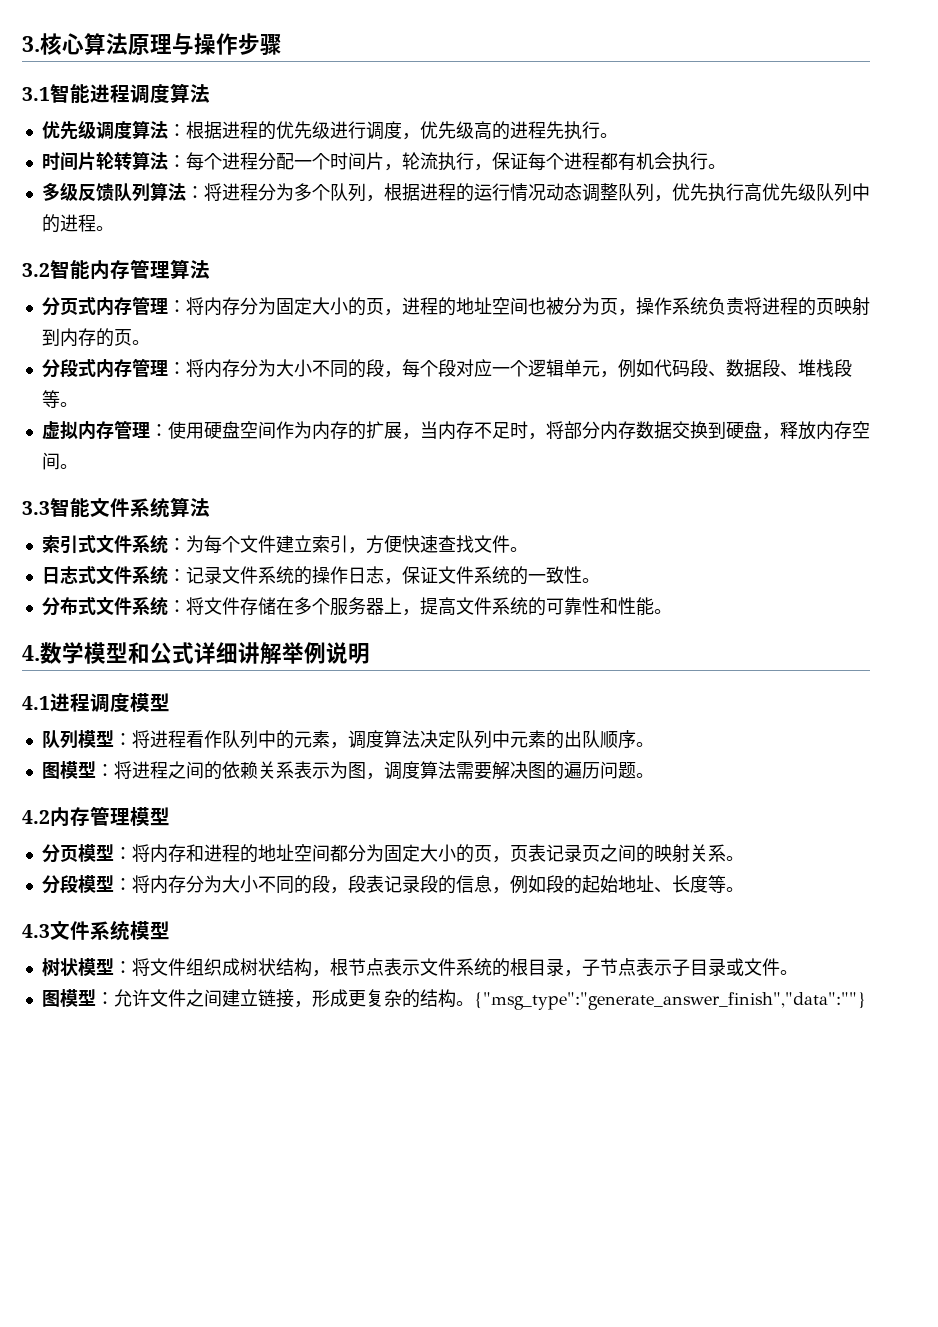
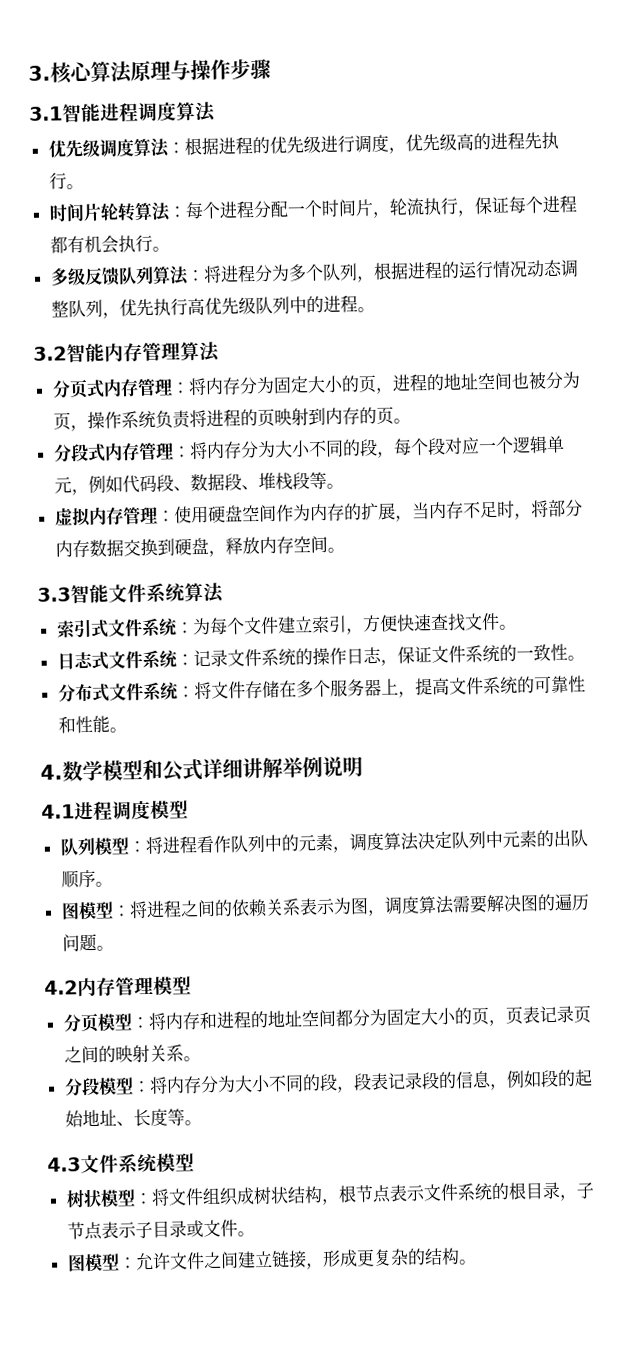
- {"msg_type":"generate_answer_finish","data":""}

